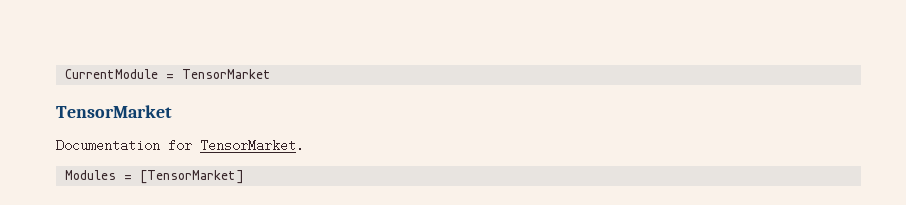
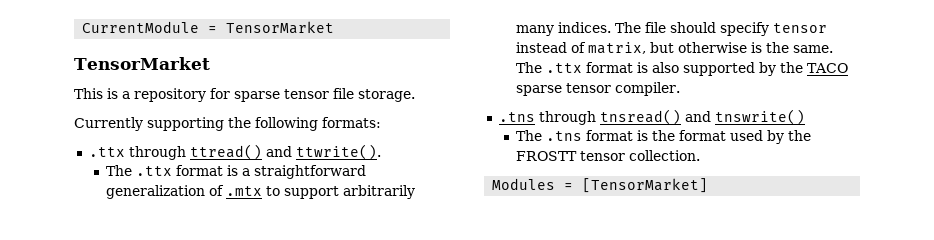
- Documentation for TensorMarket.
+ This is a repository for sparse tensor file storage.
+ Currently supporting the following formats:
+ .ttx through ttread() and ttwrite().
+ The .ttx format is a straightforward generalization of .mtx to support arbitrarily many indices. The file should specify tensor instead of matrix, but otherwise is the same. The .ttx format is also supported by the TACO sparse tensor compiler.
+ .tns through tnsread() and tnswrite()
+ The .tns format is the format used by the FROSTT tensor collection.

